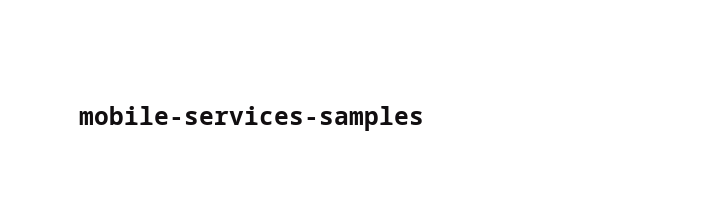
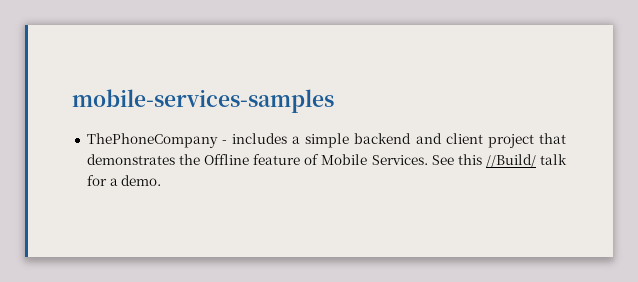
+ ThePhoneCompany - includes a simple backend and client project that demonstrates the Offline feature of Mobile Services. See this //Build/ talk for a demo.

